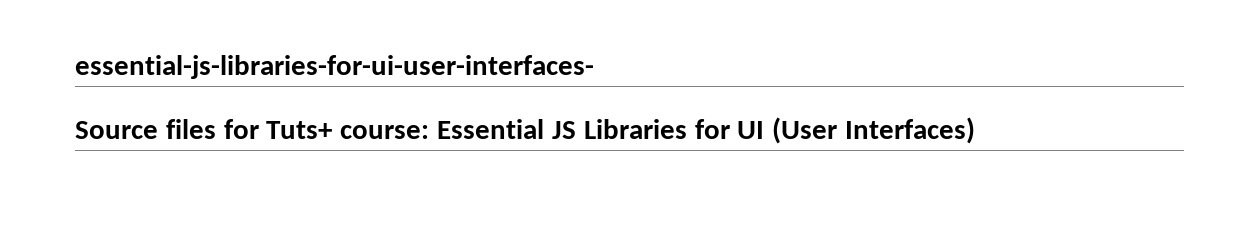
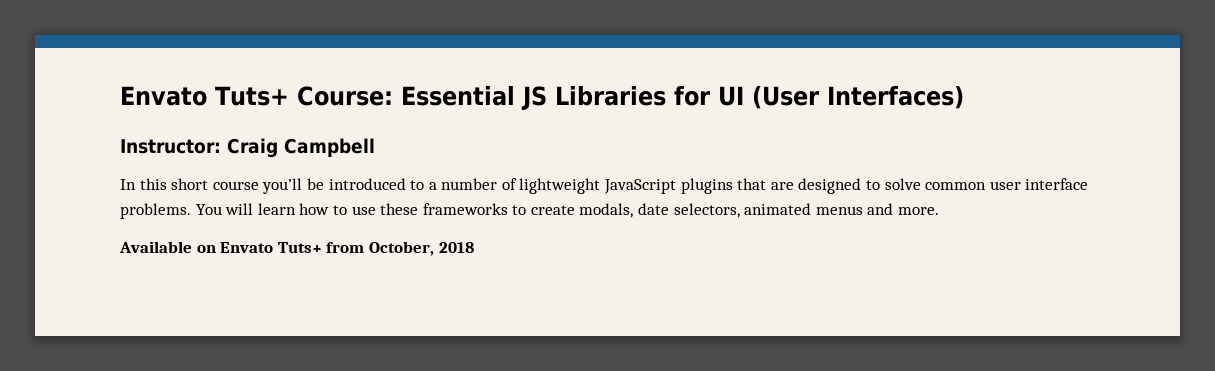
- essential-js-libraries-for-ui-user-interfaces-
- Source files for Tuts+ course: Essential JS Libraries for UI (User Interfaces)
+ Envato Tuts+ Course: Essential JS Libraries for UI (User Interfaces)
+ Instructor: Craig Campbell
+ In this short course you’ll be introduced to a number of lightweight JavaScript plugins that are designed to solve common user interface problems. You will learn how to use these frameworks to create modals, date selectors, animated menus and more.
+ Available on Envato Tuts+ from October, 2018

